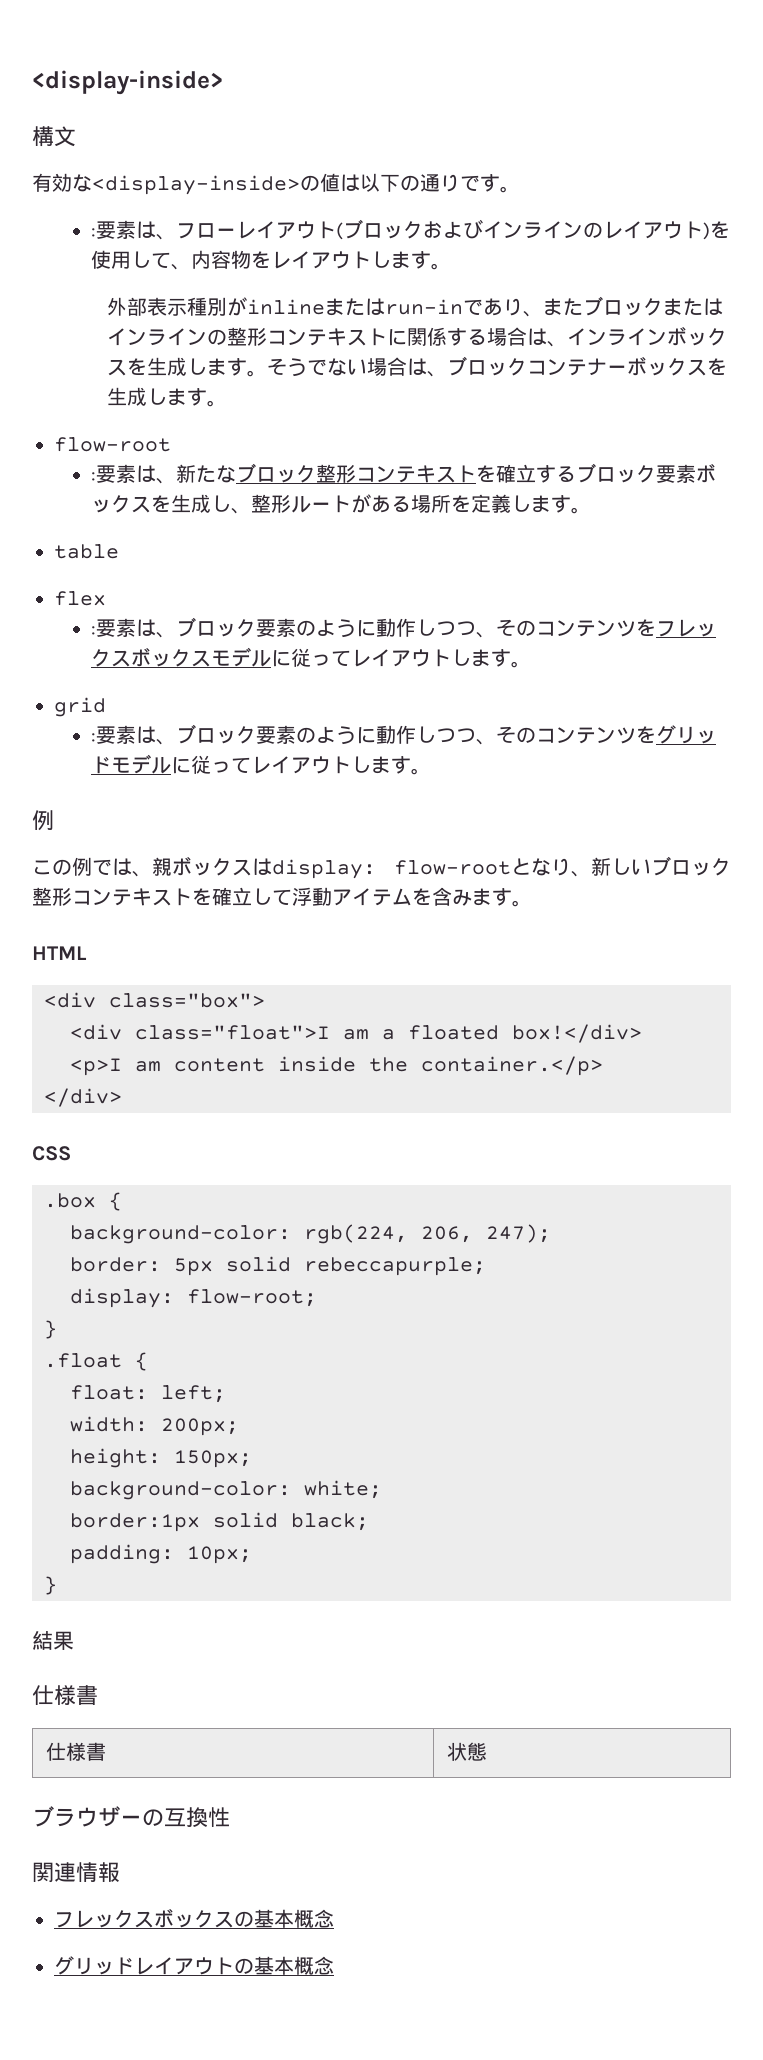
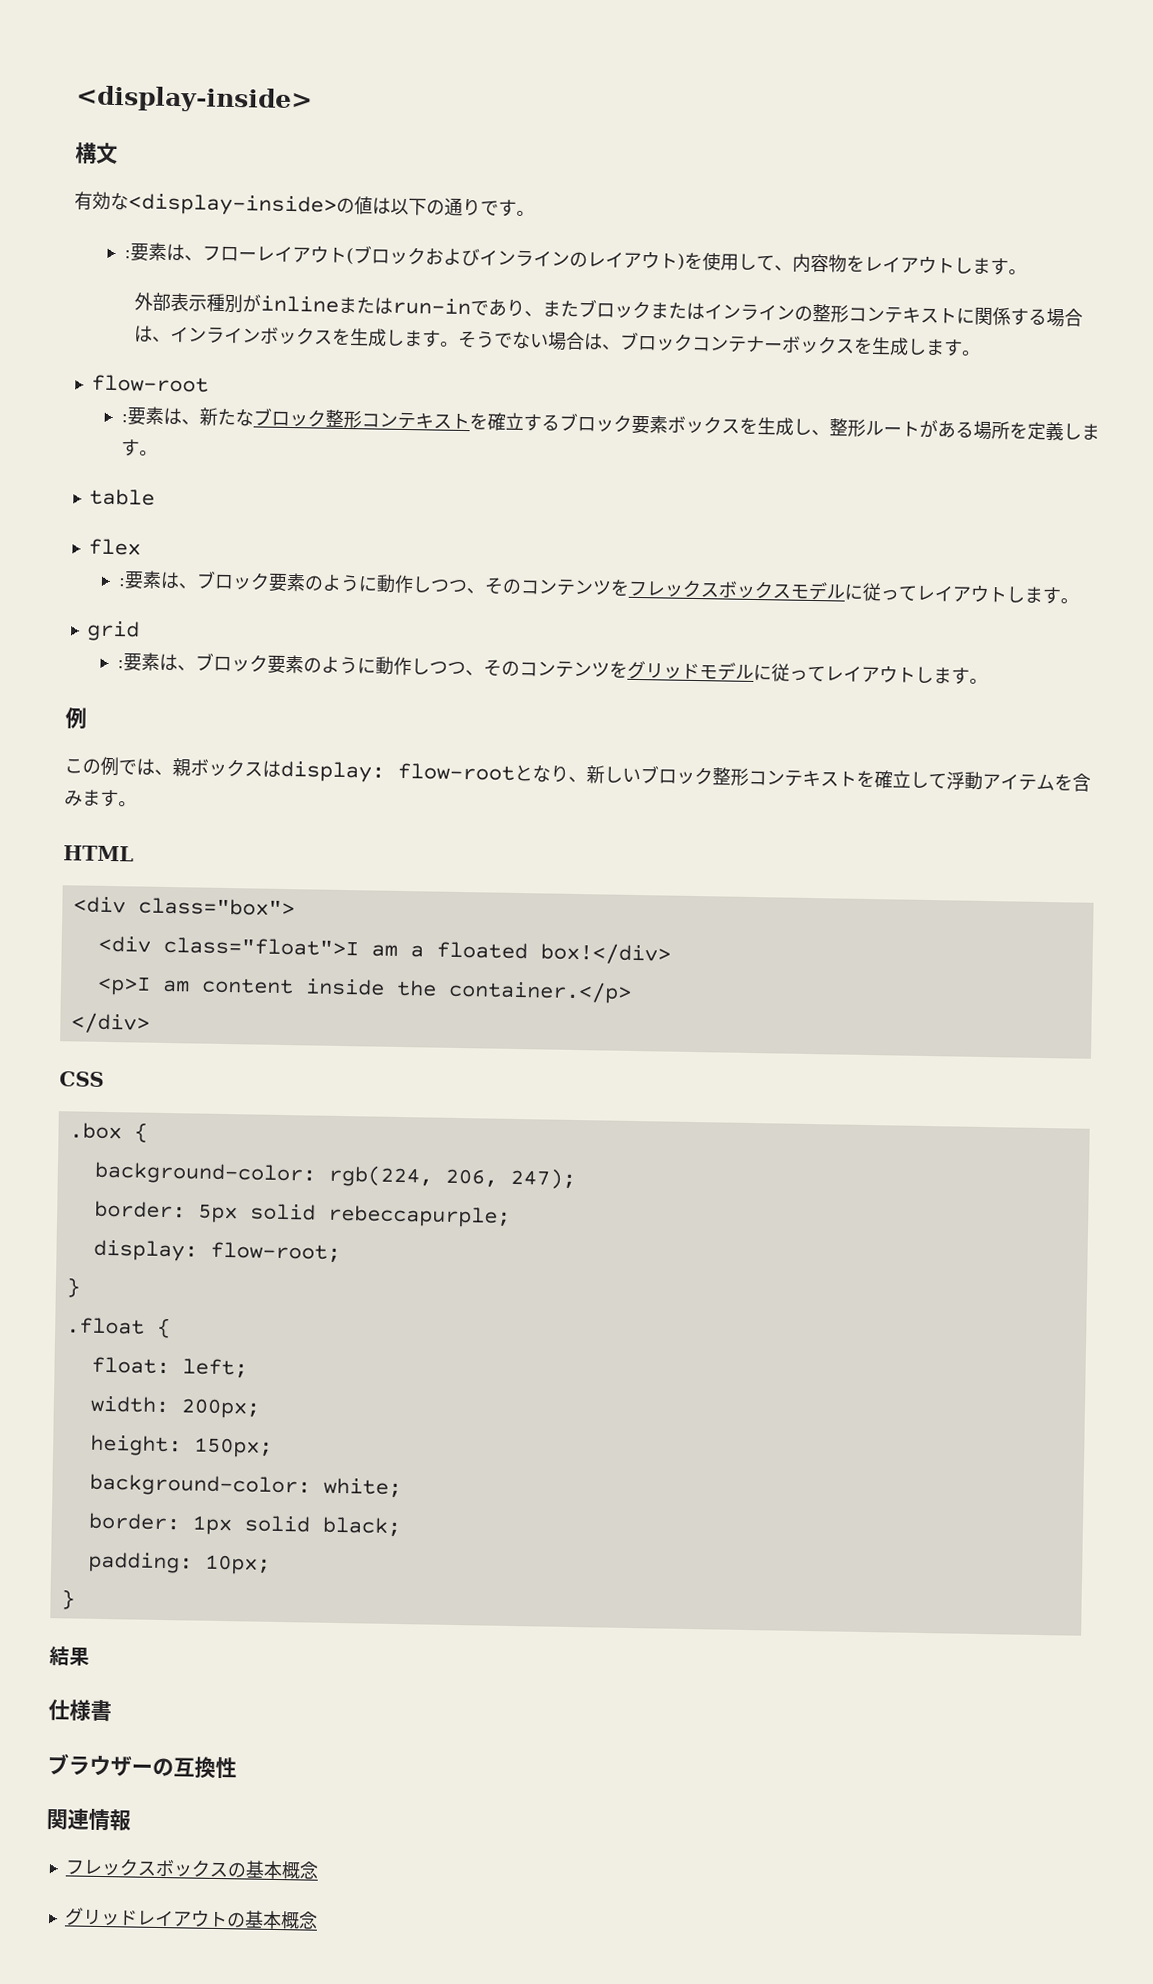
- border:1px solid black;
+ border: 1px solid black;
- 仕様書 | 状態

